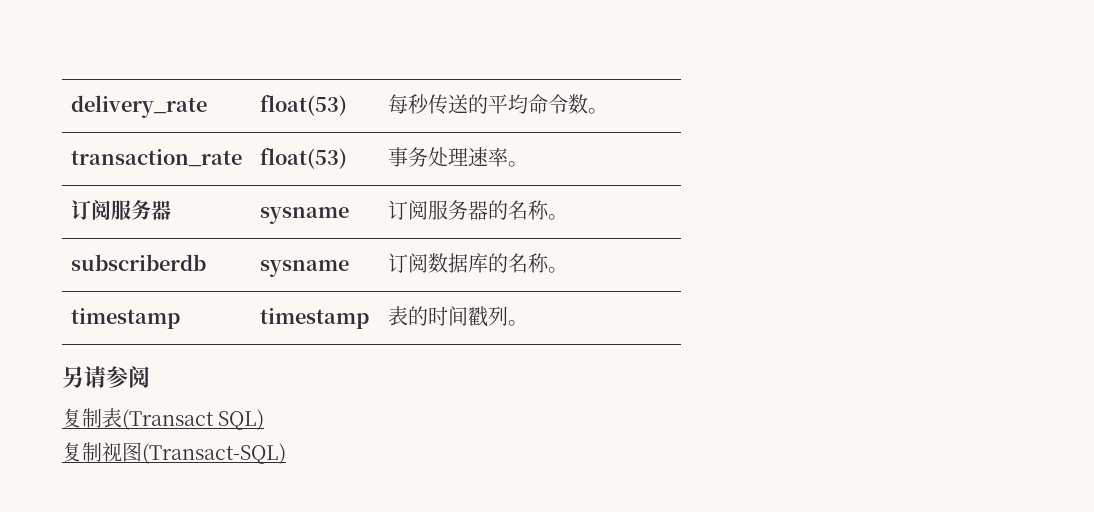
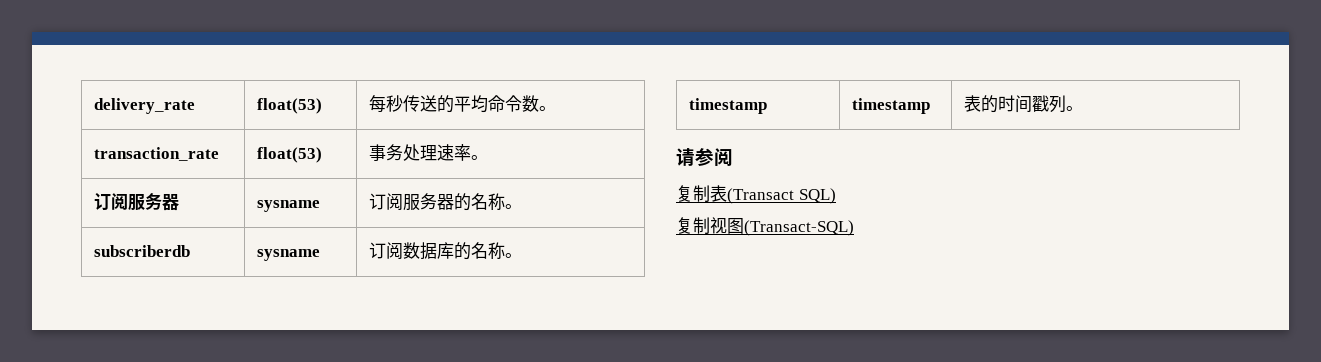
- 另请参阅
+ 请参阅

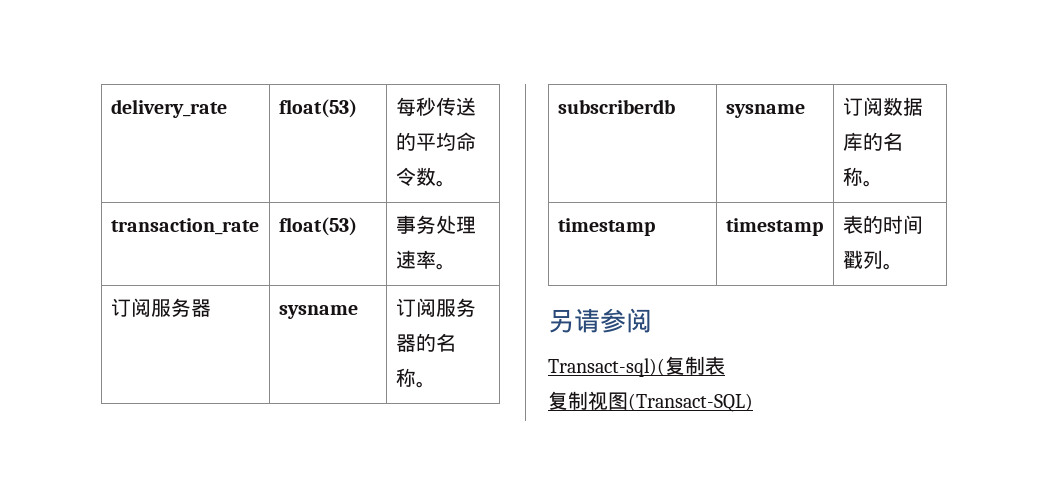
- 请参阅
+ 另请参阅
- 复制表(Transact SQL)
+ Transact-sql)(复制表

